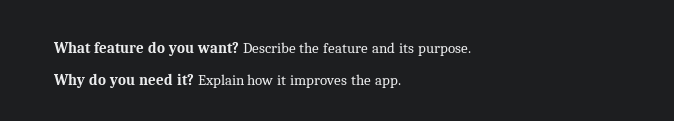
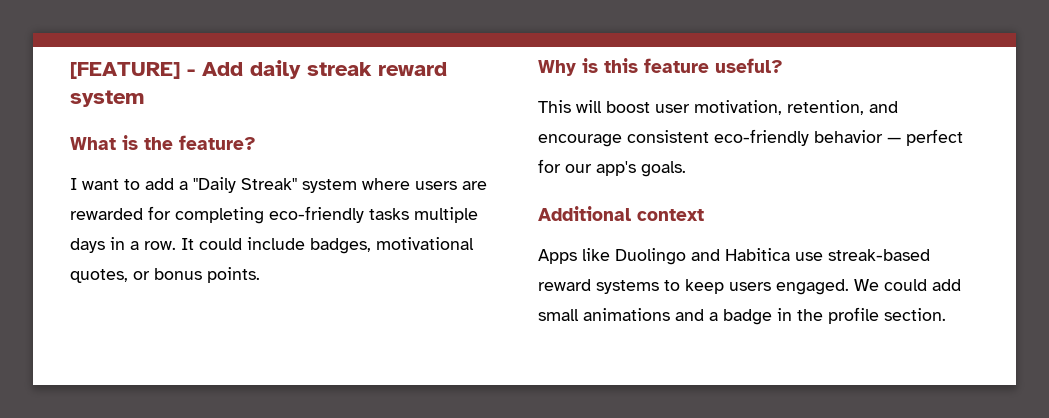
- What feature do you want? Describe the feature and its purpose.
- Why do you need it? Explain how it improves the app.
+ [FEATURE] - Add daily streak reward system
+ What is the feature?
+ I want to add a "Daily Streak" system where users are rewarded for completing eco-friendly tasks multiple days in a row. It could include badges, motivational quotes, or bonus points.
+ Why is this feature useful?
+ This will boost user motivation, retention, and encourage consistent eco-friendly behavior — perfect for our app's goals.
+ Additional context
+ Apps like Duolingo and Habitica use streak-based reward systems to keep users engaged. We could add small animations and a badge in the profile section.

